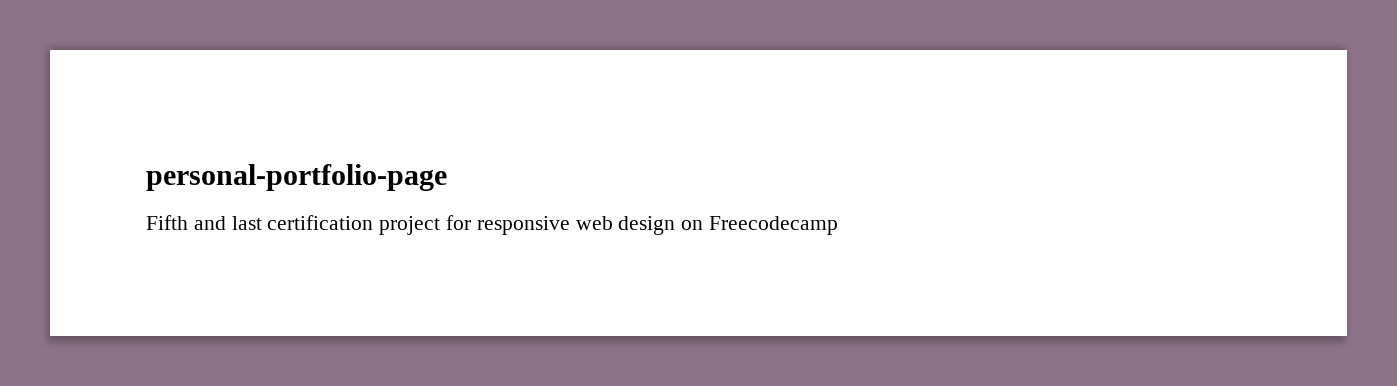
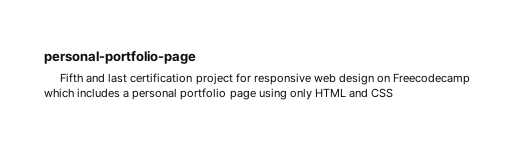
- Fifth and last certification project for responsive web design on Freecodecamp
+ Fifth and last certification project for responsive web design on Freecodecamp which includes a personal portfolio page using only HTML and CSS

